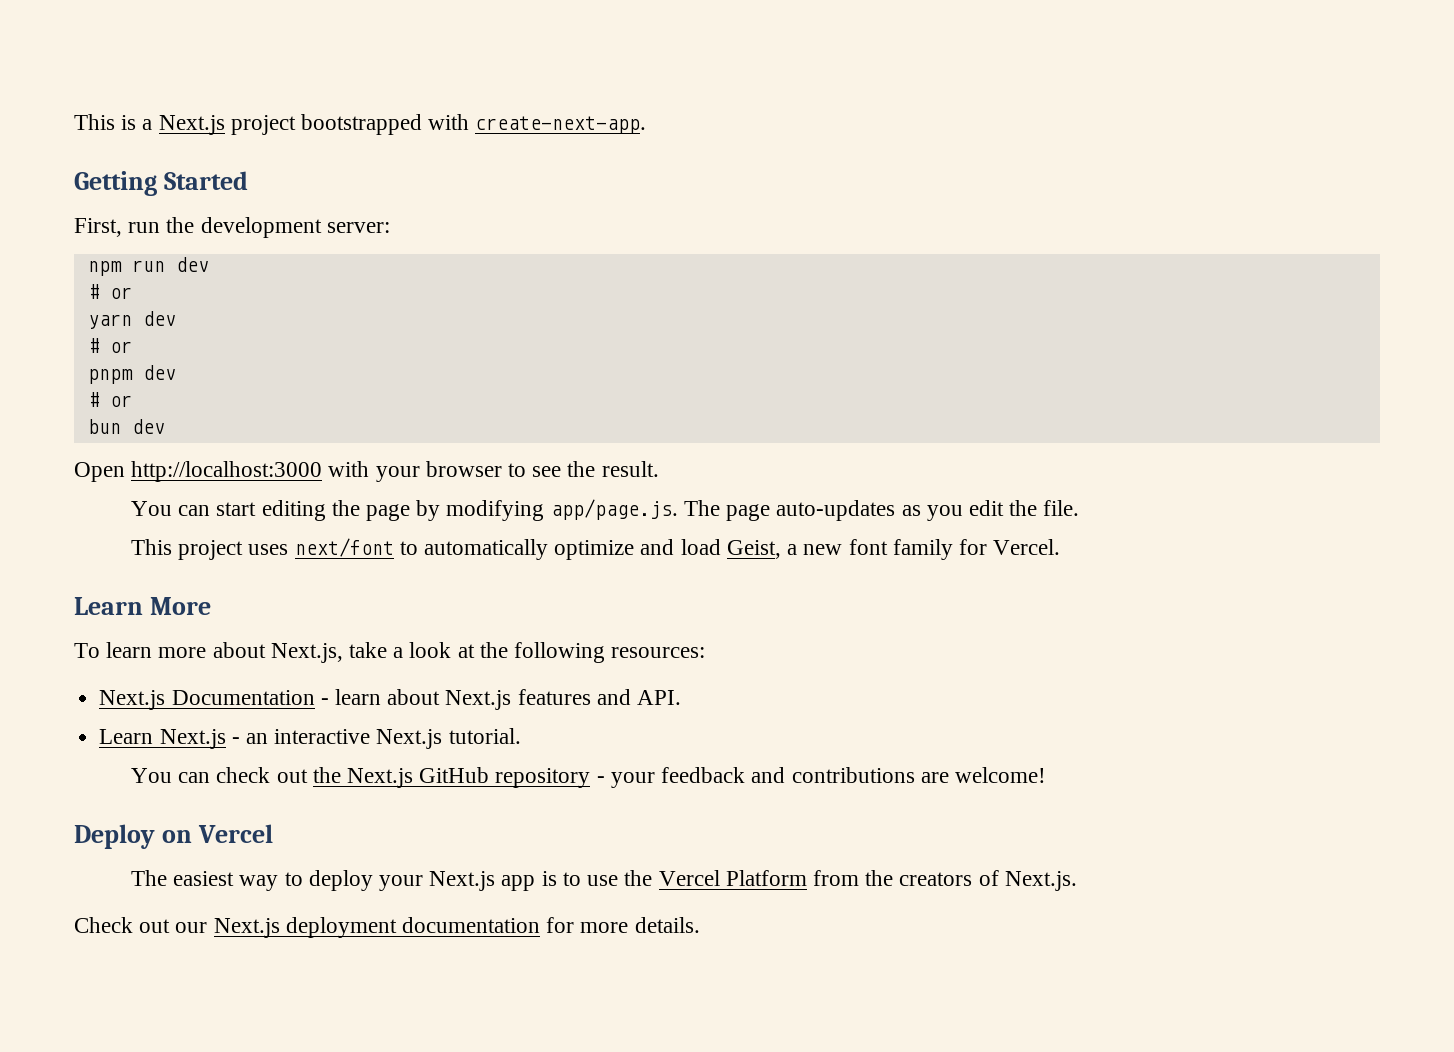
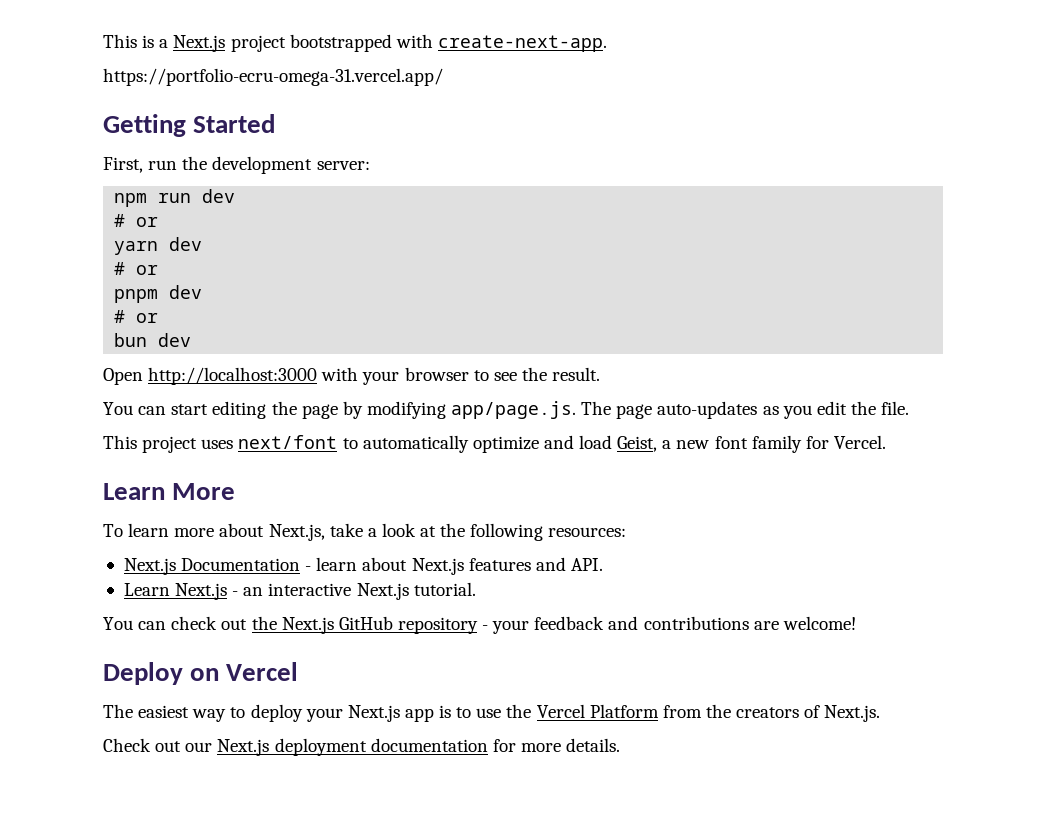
+ https://portfolio-ecru-omega-31.vercel.app/

